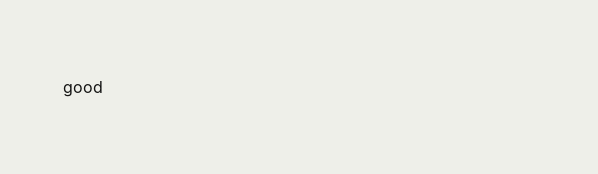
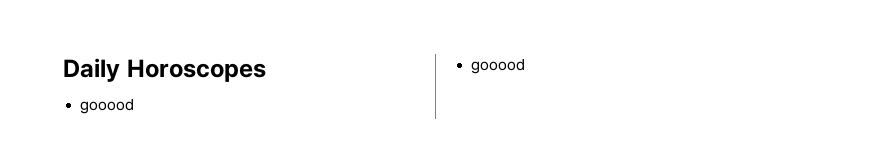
- good
+ Daily Horoscopes
+ gooood
+ gooood

